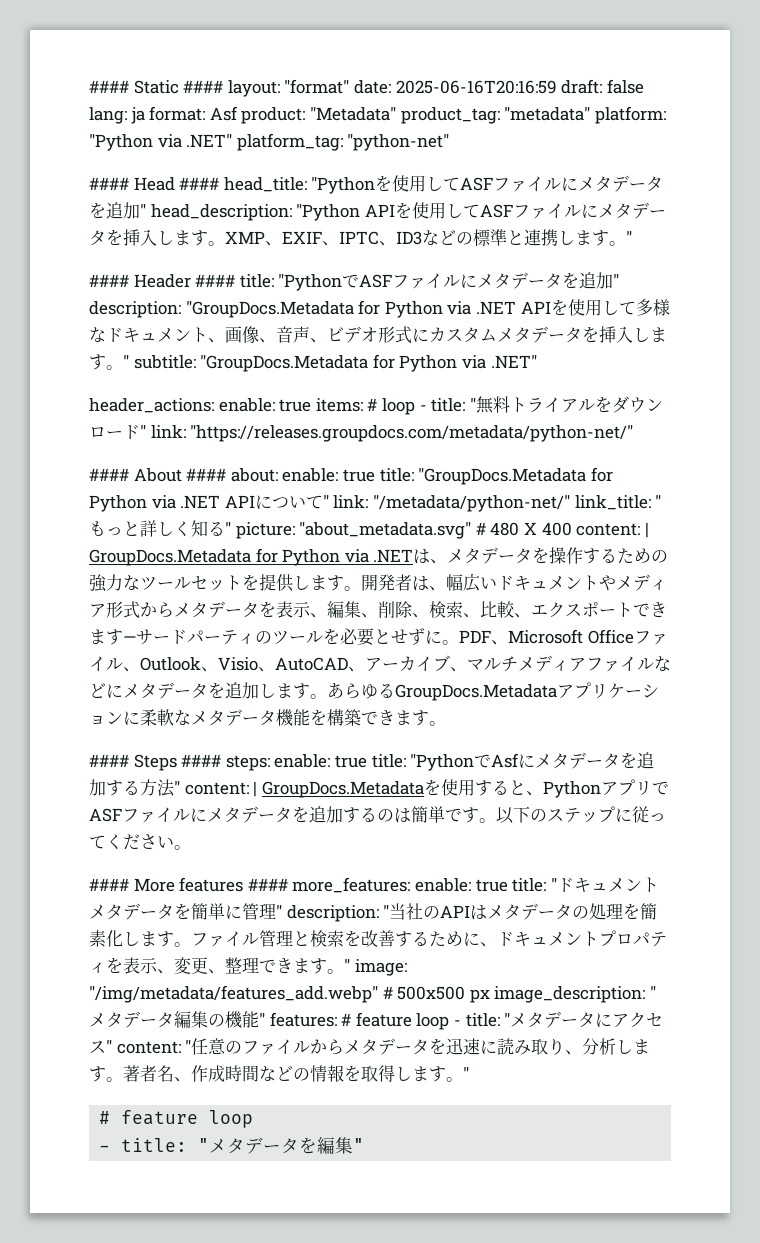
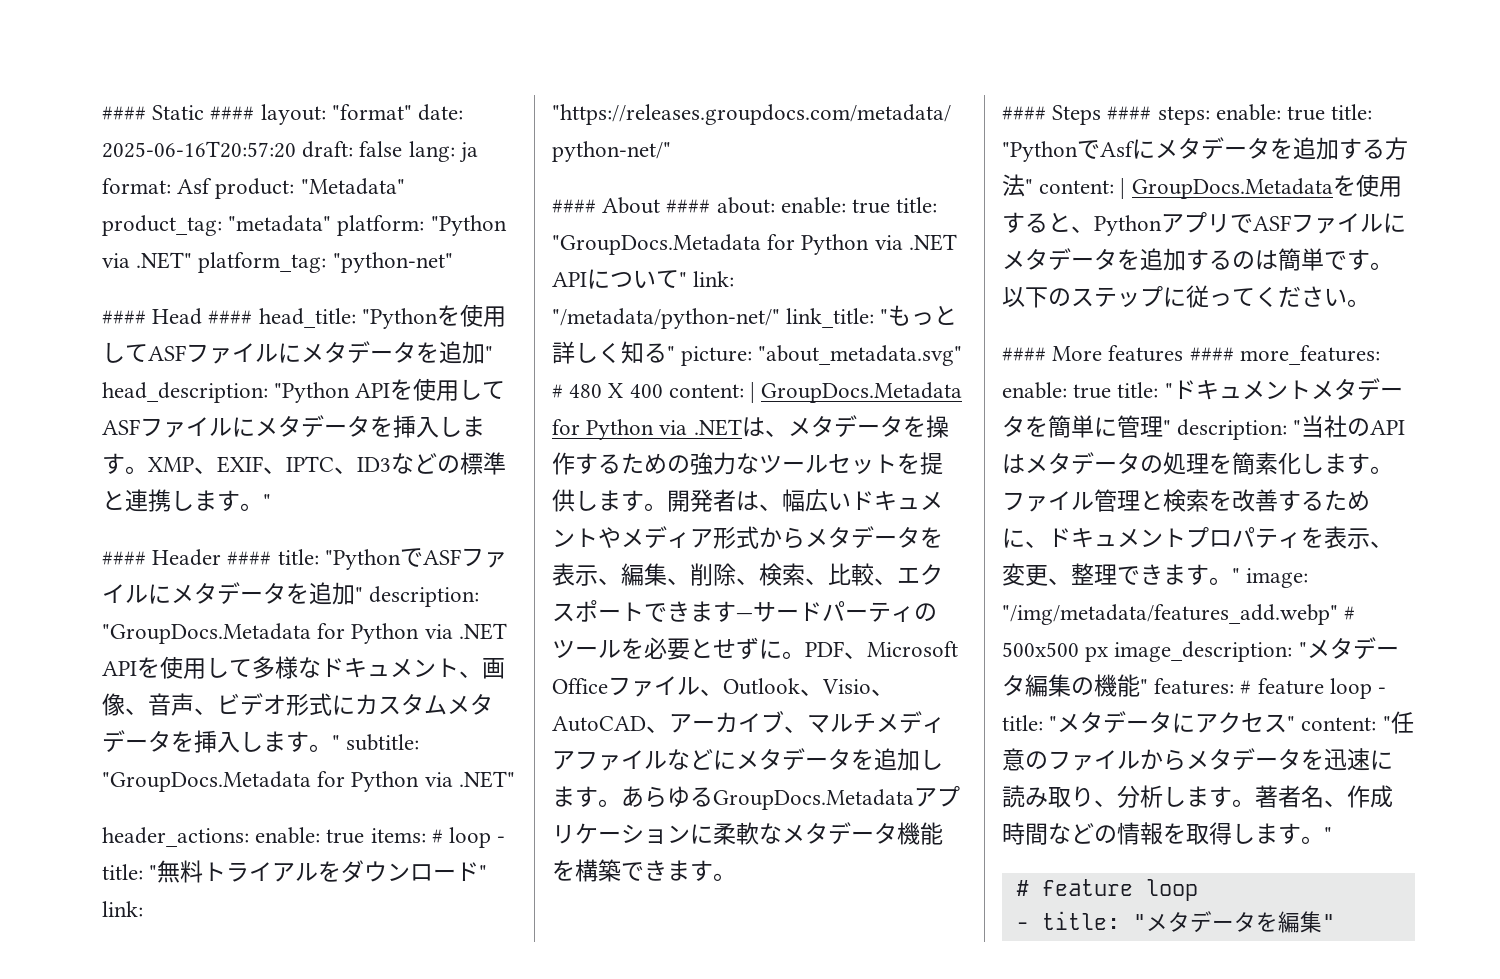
- #### Static #### layout: "format" date: 2025-06-16T20:16:59 draft: false lang: ja format: Asf product: "Metadata" product_tag: "metadata" platform: "Python via .NET" platform_tag: "python-net"
+ #### Static #### layout: "format" date: 2025-06-16T20:57:20 draft: false lang: ja format: Asf product: "Metadata" product_tag: "metadata" platform: "Python via .NET" platform_tag: "python-net"

